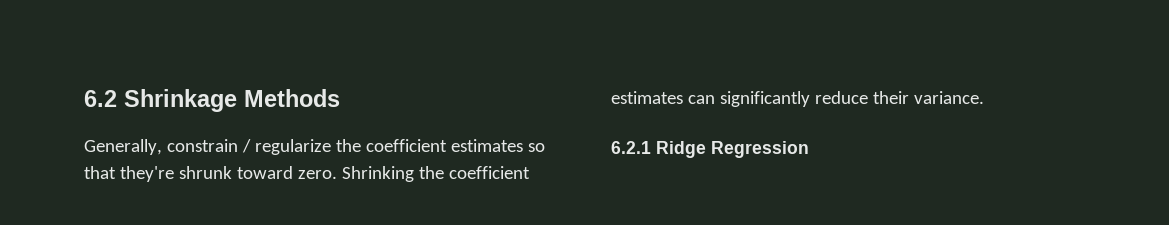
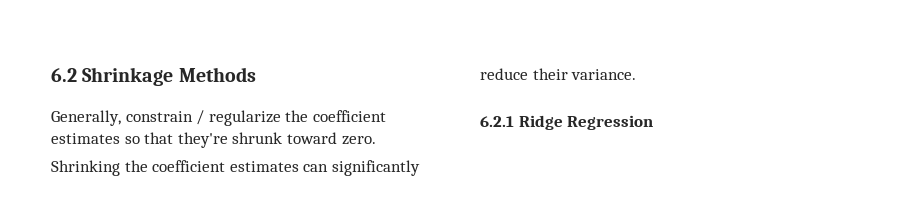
- Generally, constrain / regularize the coefficient estimates so that they're shrunk toward zero. Shrinking the coefficient estimates can significantly reduce their variance.
+ Generally, constrain / regularize the coefficient estimates so that they're shrunk toward zero.
+ Shrinking the coefficient estimates can significantly reduce their variance.

